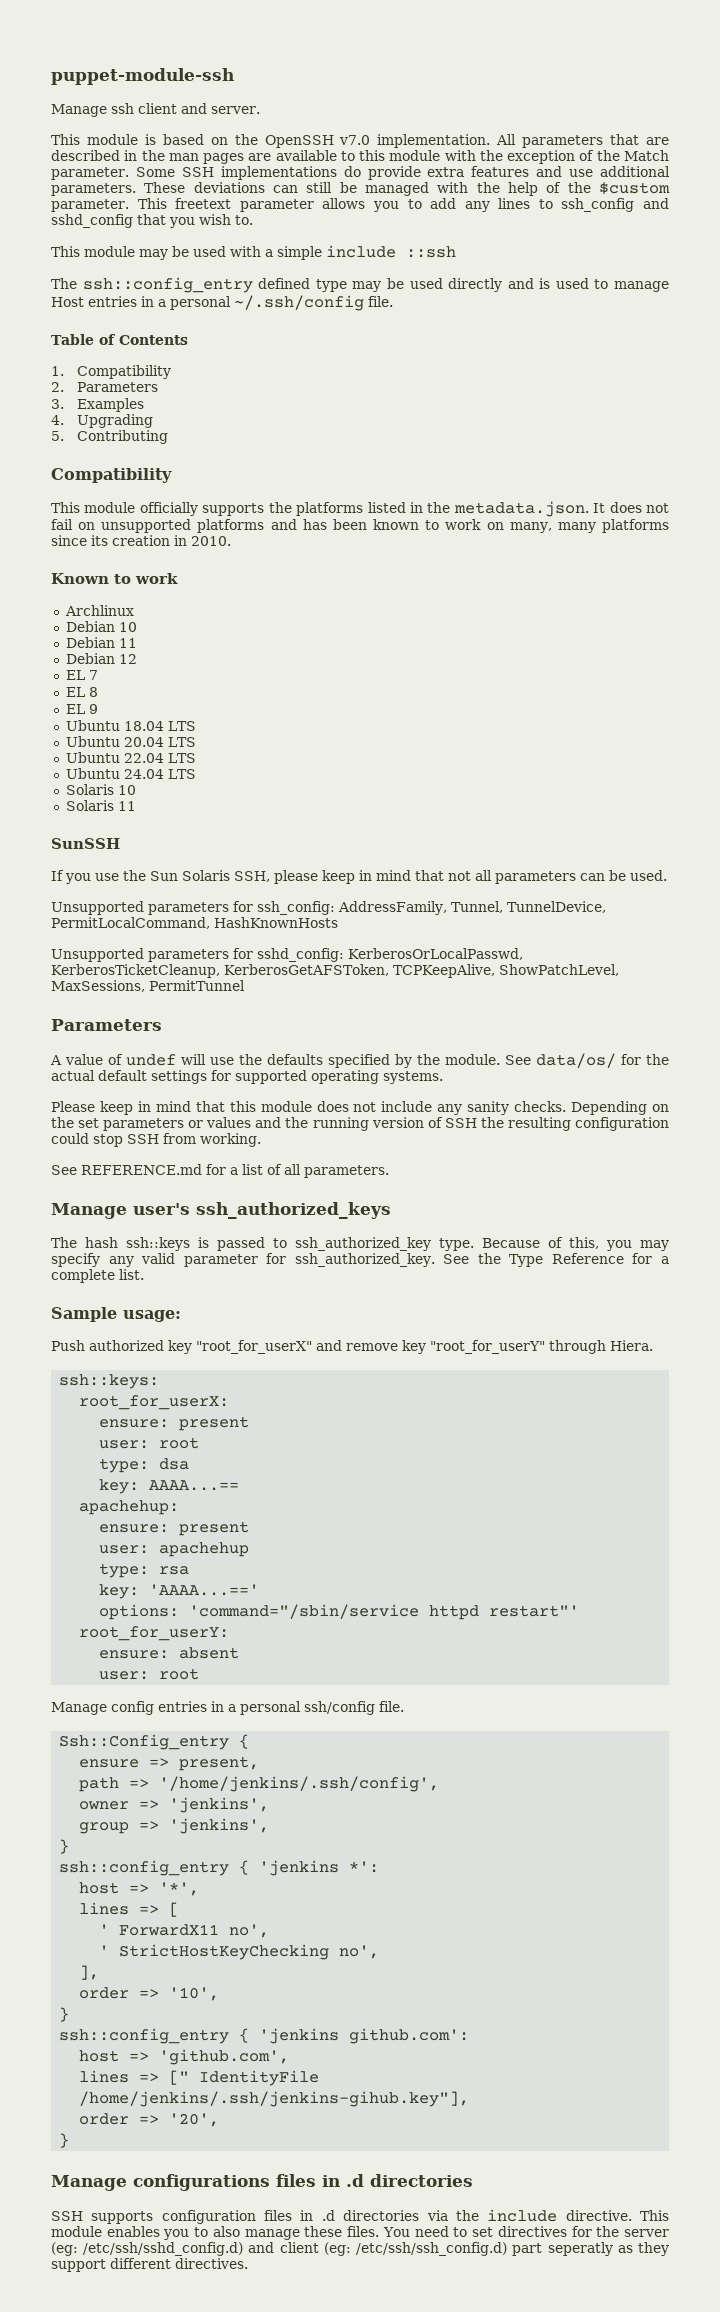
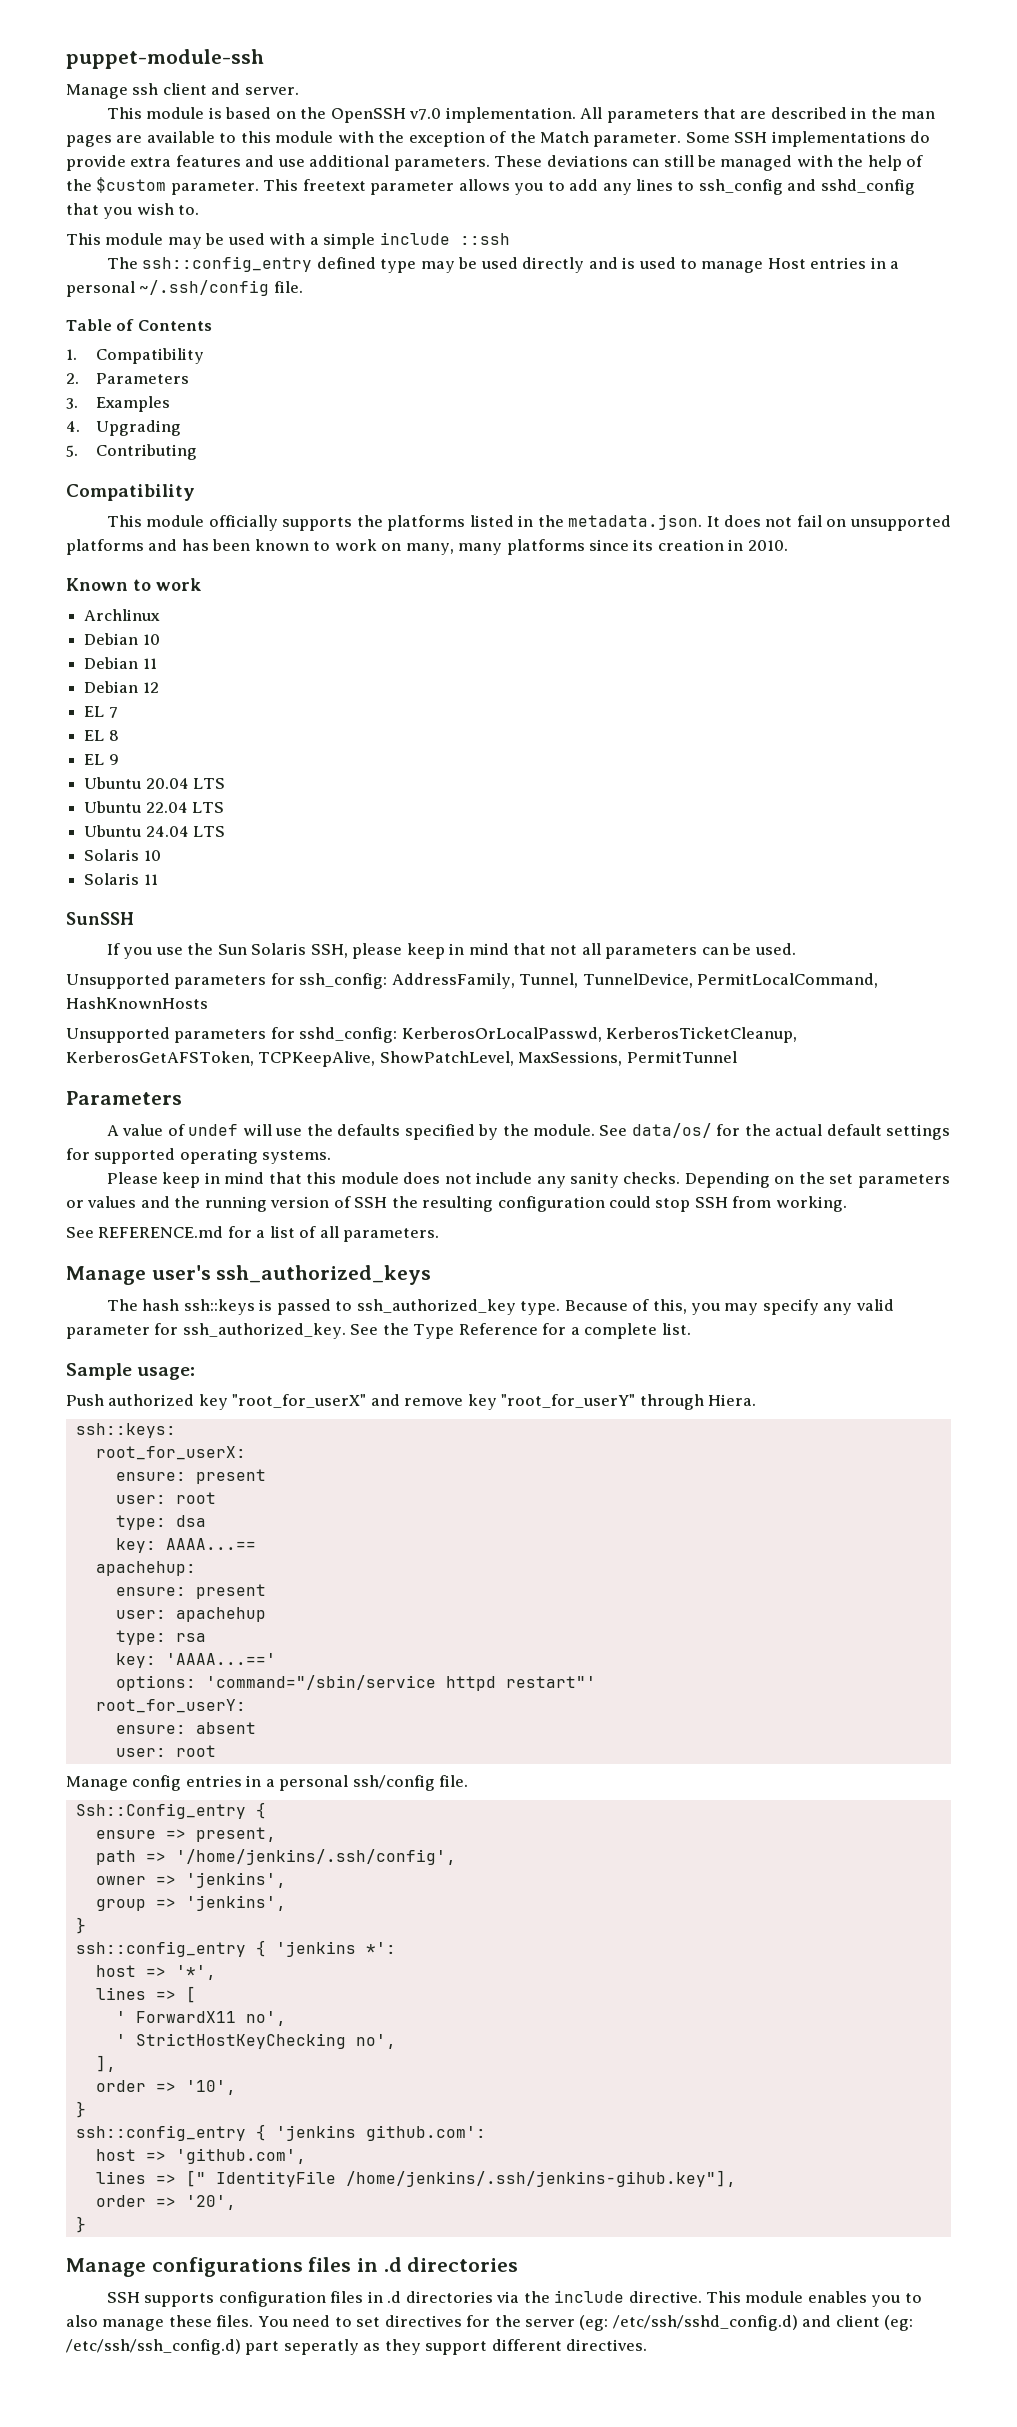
- Ubuntu 18.04 LTS

